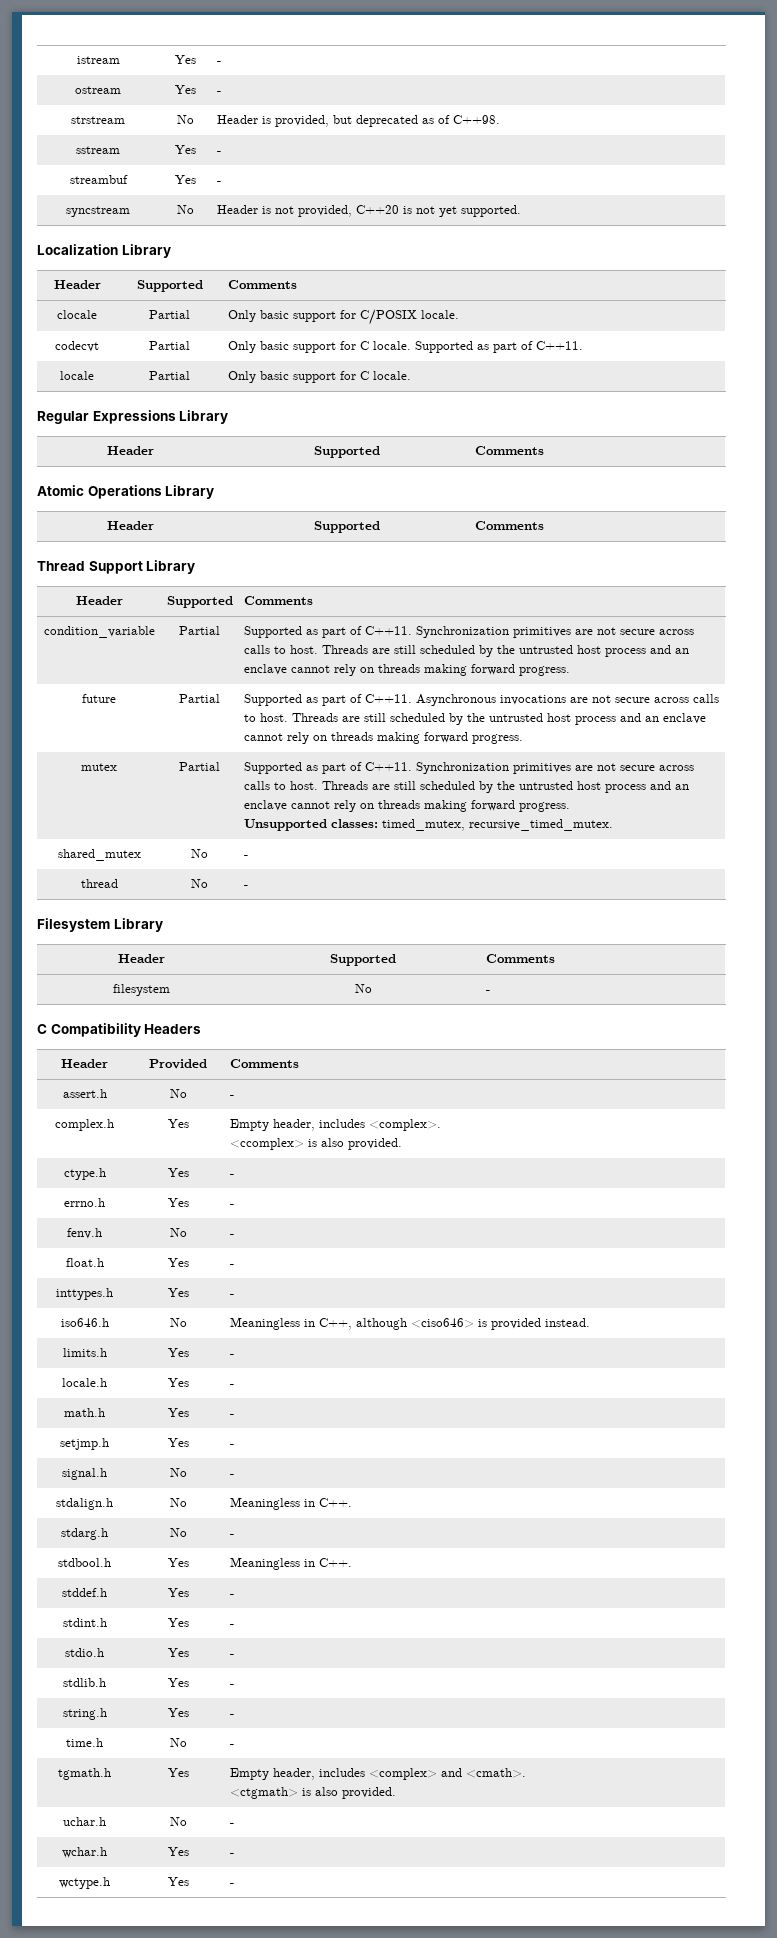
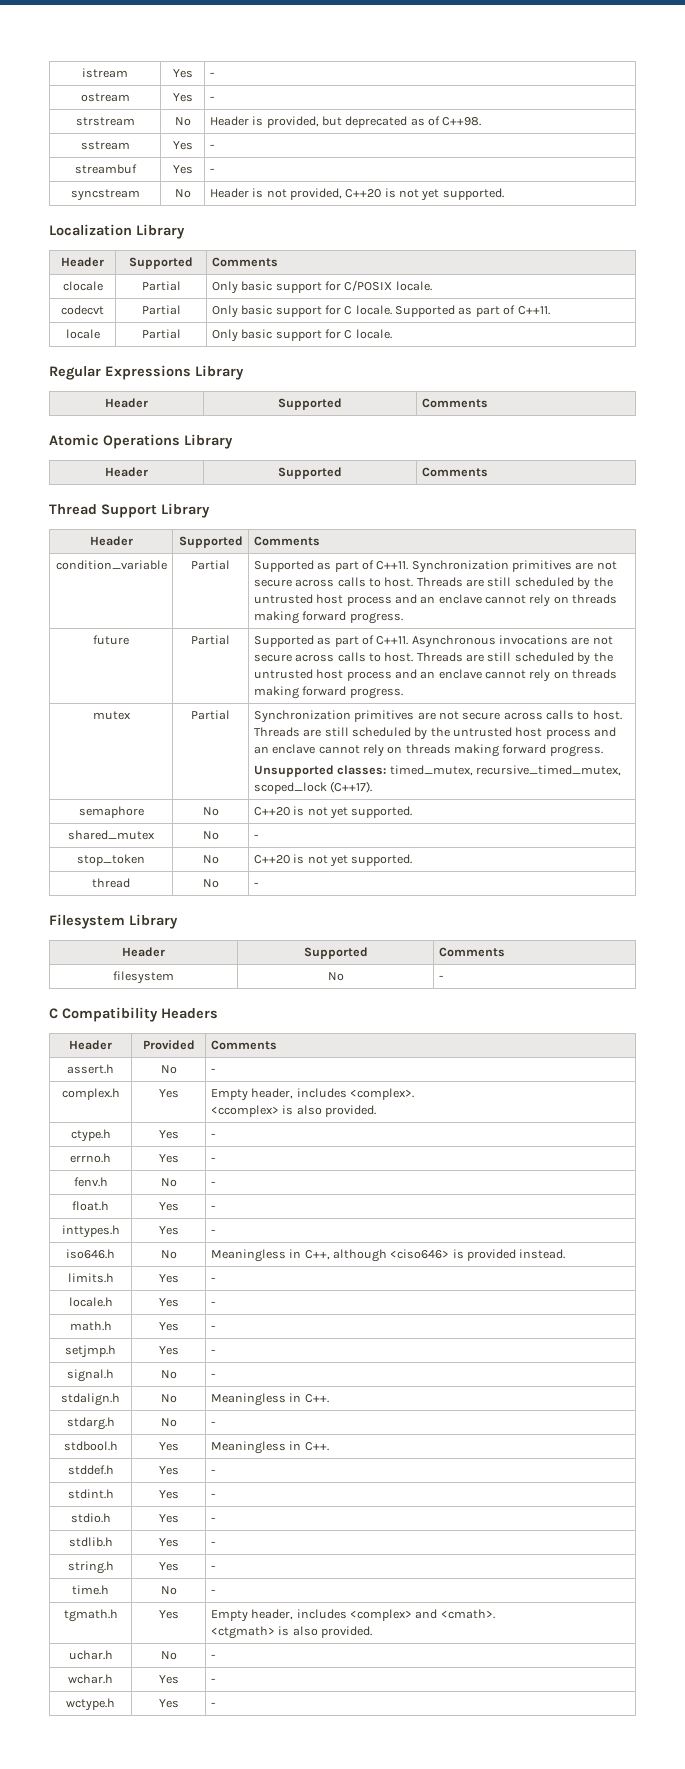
- mutex | Partial | Supported as part of C++11. Synchronization primitives are not secure across calls to host. Threads are still scheduled by the untrusted host process and an enclave cannot rely on threads making forward progress.
- Unsupported classes: timed_mutex, recursive_timed_mutex.
+ mutex | Partial | Synchronization primitives are not secure across calls to host. Threads are still scheduled by the untrusted host process and an enclave cannot rely on threads making forward progress.
+ Unsupported classes: timed_mutex, recursive_timed_mutex, scoped_lock (C++17).
+ semaphore | No | C++20 is not yet supported.
  shared_mutex | No | -
+ stop_token | No | C++20 is not yet supported.

